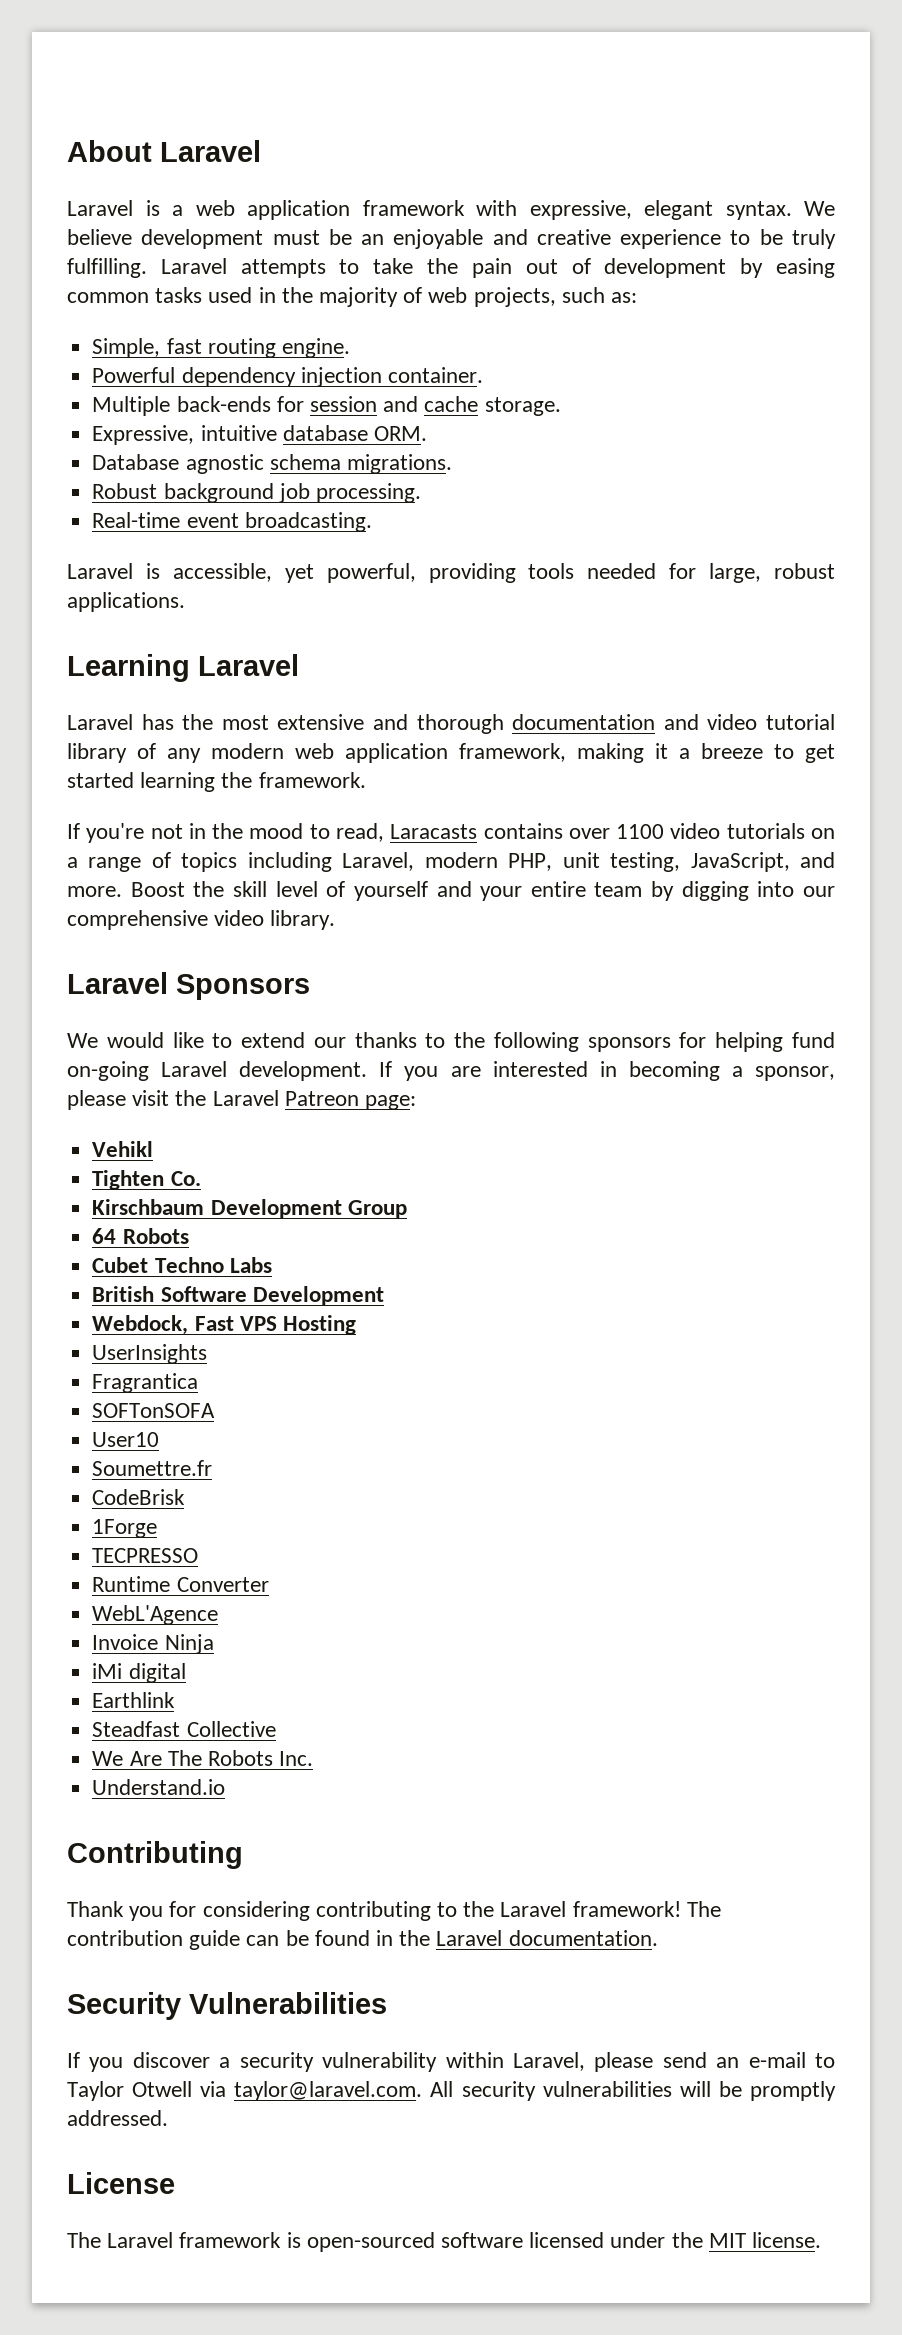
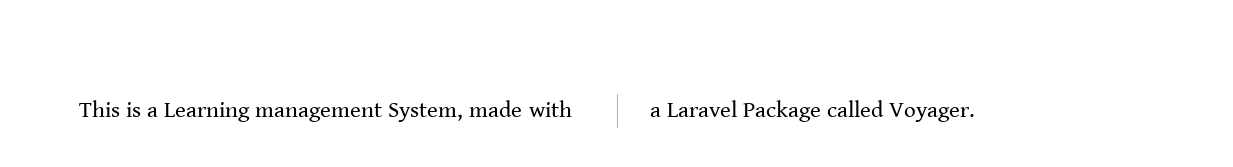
- About Laravel
- Laravel is a web application framework with expressive, elegant syntax. We believe development must be an enjoyable and creative experience to be truly fulfilling. Laravel attempts to take the pain out of development by easing common tasks used in the majority of web projects, such as:
- Simple, fast routing engine.
- Powerful dependency injection container.
- Multiple back-ends for session and cache storage.
- Expressive, intuitive database ORM.
- Database agnostic schema migrations.
- Robust background job processing.
- Real-time event broadcasting.
- Laravel is accessible, yet powerful, providing tools needed for large, robust applications.
- Learning Laravel
- Laravel has the most extensive and thorough documentation and video tutorial library of any modern web application framework, making it a breeze to get started learning the framework.
- If you're not in the mood to read, Laracasts contains over 1100 video tutorials on a range of topics including Laravel, modern PHP, unit testing, JavaScript, and more. Boost the skill level of yourself and your entire team by digging into our comprehensive video library.
- Laravel Sponsors
- We would like to extend our thanks to the following sponsors for helping fund on-going Laravel development. If you are interested in becoming a sponsor, please visit the Laravel Patreon page:
- Vehikl
- Tighten Co.
- Kirschbaum Development Group
- 64 Robots
- Cubet Techno Labs
- British Software Development
- Webdock, Fast VPS Hosting
- UserInsights
- Fragrantica
- SOFTonSOFA
- User10
- Soumettre.fr
- CodeBrisk
- 1Forge
- TECPRESSO
- Runtime Converter
- WebL'Agence
- Invoice Ninja
- iMi digital
- Earthlink
- Steadfast Collective
- We Are The Robots Inc.
- Understand.io
- Contributing
- Thank you for considering contributing to the Laravel framework! The contribution guide can be found in the Laravel documentation.
- Security Vulnerabilities
- If you discover a security vulnerability within Laravel, please send an e-mail to Taylor Otwell via taylor@laravel.com. All security vulnerabilities will be promptly addressed.
- License
- The Laravel framework is open-sourced software licensed under the MIT license.
+ This is a Learning management System, made with a Laravel Package called Voyager.

